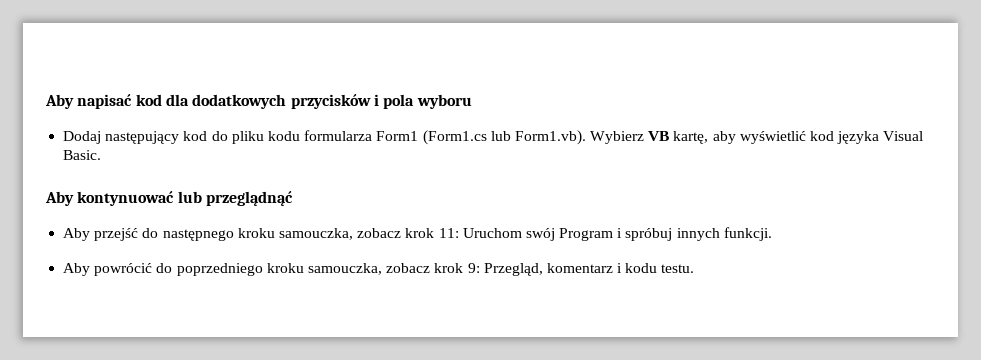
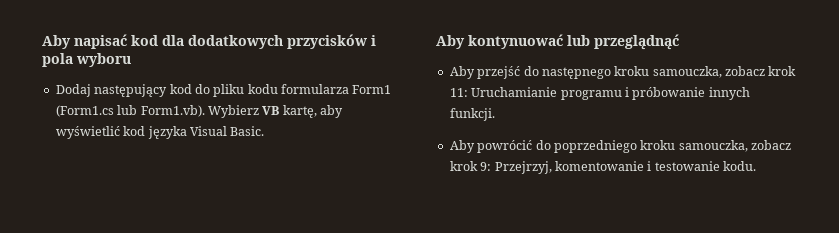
- Aby przejść do następnego kroku samouczka, zobacz krok 11: Uruchom swój Program i spróbuj innych funkcji.
+ Aby przejść do następnego kroku samouczka, zobacz krok 11: Uruchamianie programu i próbowanie innych funkcji.
- Aby powrócić do poprzedniego kroku samouczka, zobacz krok 9: Przegląd, komentarz i kodu testu.
+ Aby powrócić do poprzedniego kroku samouczka, zobacz krok 9: Przejrzyj, komentowanie i testowanie kodu.

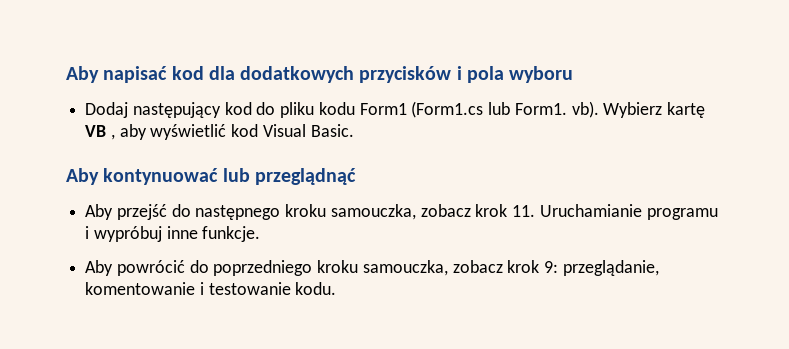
- Dodaj następujący kod do pliku kodu formularza Form1 (Form1.cs lub Form1.vb). Wybierz VB kartę, aby wyświetlić kod języka Visual Basic.
+ Dodaj następujący kod do pliku kodu Form1 (Form1.cs lub Form1. vb). Wybierz kartę VB , aby wyświetlić kod Visual Basic.
- Aby przejść do następnego kroku samouczka, zobacz krok 11: Uruchamianie programu i próbowanie innych funkcji.
+ Aby przejść do następnego kroku samouczka, zobacz krok 11. Uruchamianie programu i wypróbuj inne funkcje.
- Aby powrócić do poprzedniego kroku samouczka, zobacz krok 9: Przejrzyj, komentowanie i testowanie kodu.
+ Aby powrócić do poprzedniego kroku samouczka, zobacz krok 9: przeglądanie, komentowanie i testowanie kodu.

